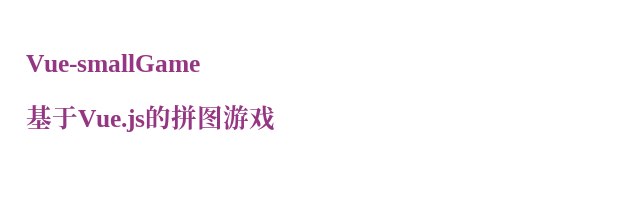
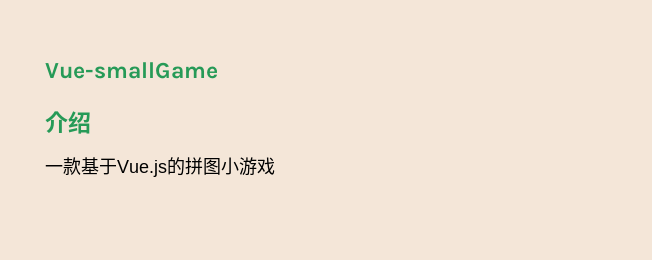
- 基于Vue.js的拼图游戏
+ 介绍
+ 一款基于Vue.js的拼图小游戏

